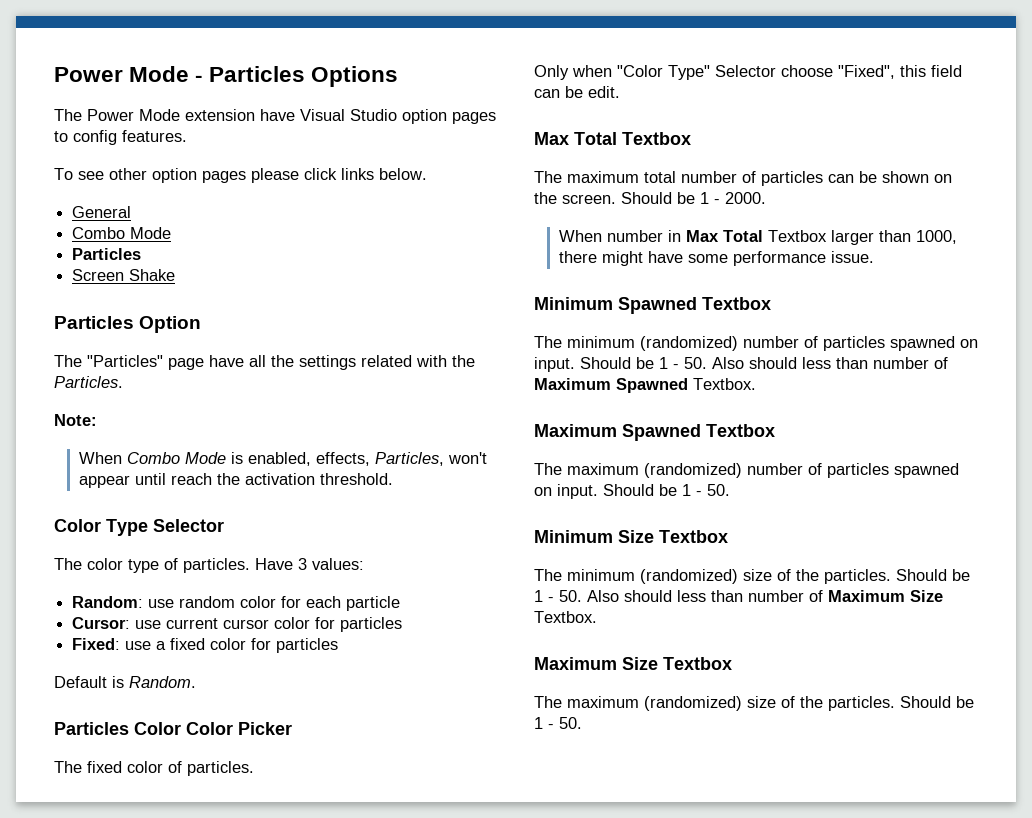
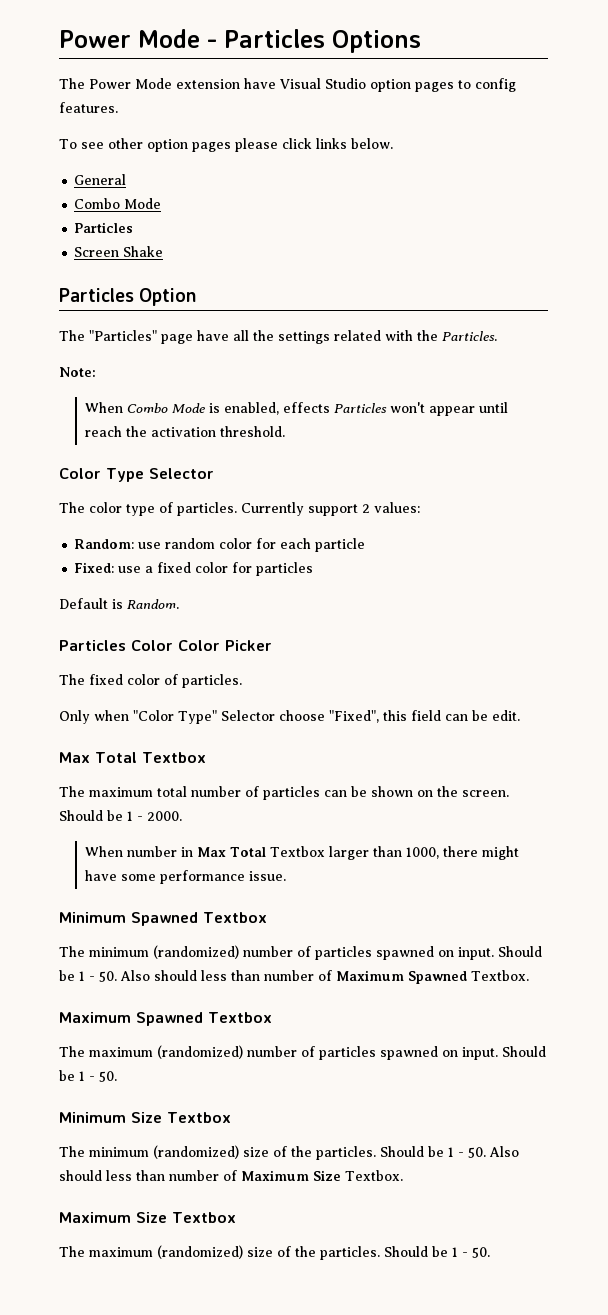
- When Combo Mode is enabled, effects, Particles, won't appear until reach the activation threshold.
+ When Combo Mode is enabled, effects Particles won't appear until reach the activation threshold.
- Have 3 values:
+ Currently support 2 values:
- Cursor: use current cursor color for particles

